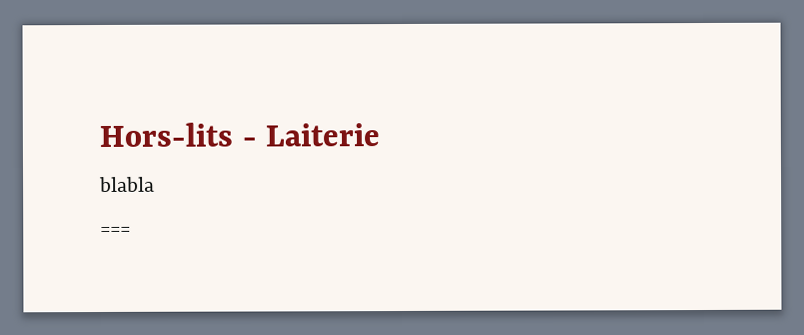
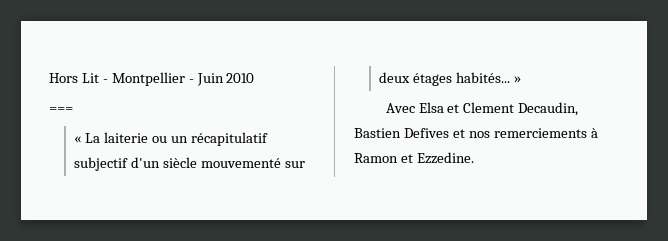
- Hors-lits - Laiterie
- blabla
+ Hors Lit - Montpellier - Juin 2010
  ===
+ « La laiterie ou un récapitulatif subjectif d'un siècle mouvementé sur deux étages habités... »
+ Avec Elsa et Clement Decaudin, Bastien Defives et nos remerciements à Ramon et Ezzedine.

